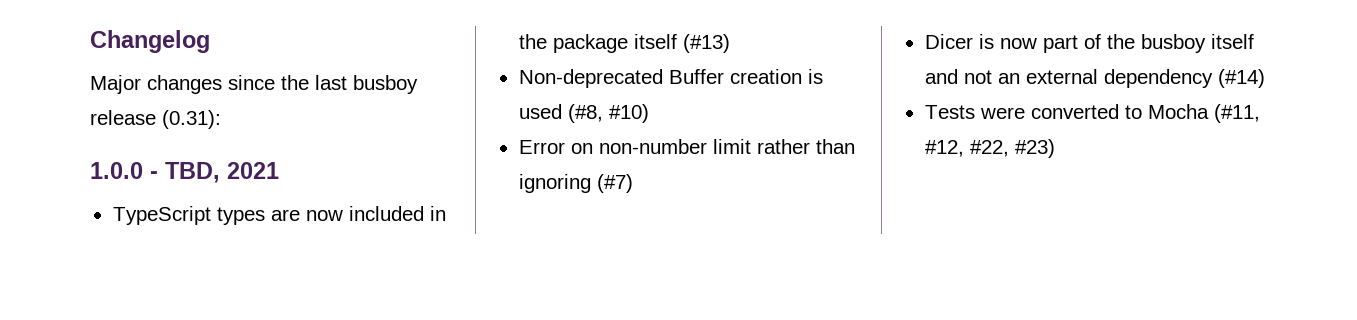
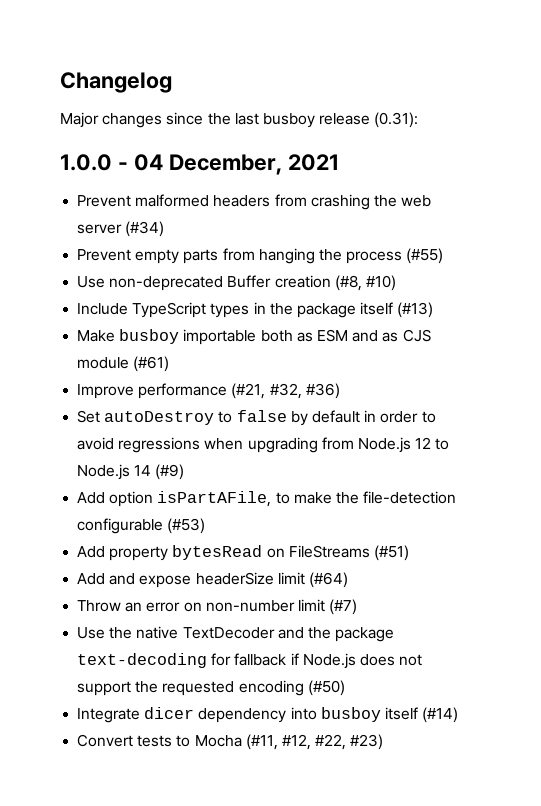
- 1.0.0 - TBD, 2021
+ 1.0.0 - 04 December, 2021
- TypeScript types are now included in the package itself (#13)
+ Prevent malformed headers from crashing the web server (#34)
+ Prevent empty parts from hanging the process (#55)
+ Use non-deprecated Buffer creation (#8, #10)
+ Include TypeScript types in the package itself (#13)
- Non-deprecated Buffer creation is used (#8, #10)
- Error on non-number limit rather than ignoring (#7)
- Dicer is now part of the busboy itself and not an external dependency (#14)
- Tests were converted to Mocha (#11, #12, #22, #23)
+ Make busboy importable both as ESM and as CJS module (#61)
+ Improve performance (#21, #32, #36)
+ Set autoDestroy to false by default in order to avoid regressions when upgrading from Node.js 12 to Node.js 14 (#9)
+ Add option isPartAFile, to make the file-detection configurable (#53)
+ Add property bytesRead on FileStreams (#51)
+ Add and expose headerSize limit (#64)
+ Throw an error on non-number limit (#7)
+ Use the native TextDecoder and the package text-decoding for fallback if Node.js does not support the requested encoding (#50)
+ Integrate dicer dependency into busboy itself (#14)
+ Convert tests to Mocha (#11, #12, #22, #23)

